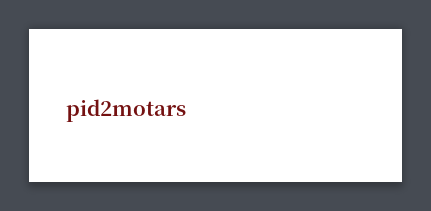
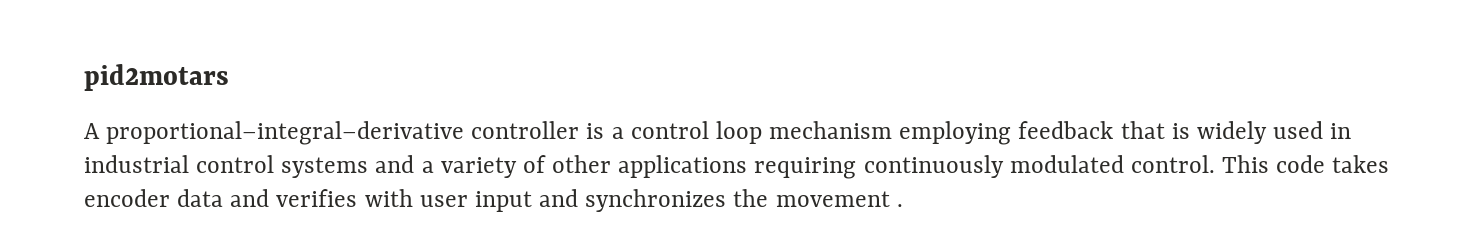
+ A proportional–integral–derivative controller is a control loop mechanism employing feedback that is widely used in industrial control systems and a variety of other applications requiring continuously modulated control. This code takes encoder data and verifies with user input and synchronizes the movement .

